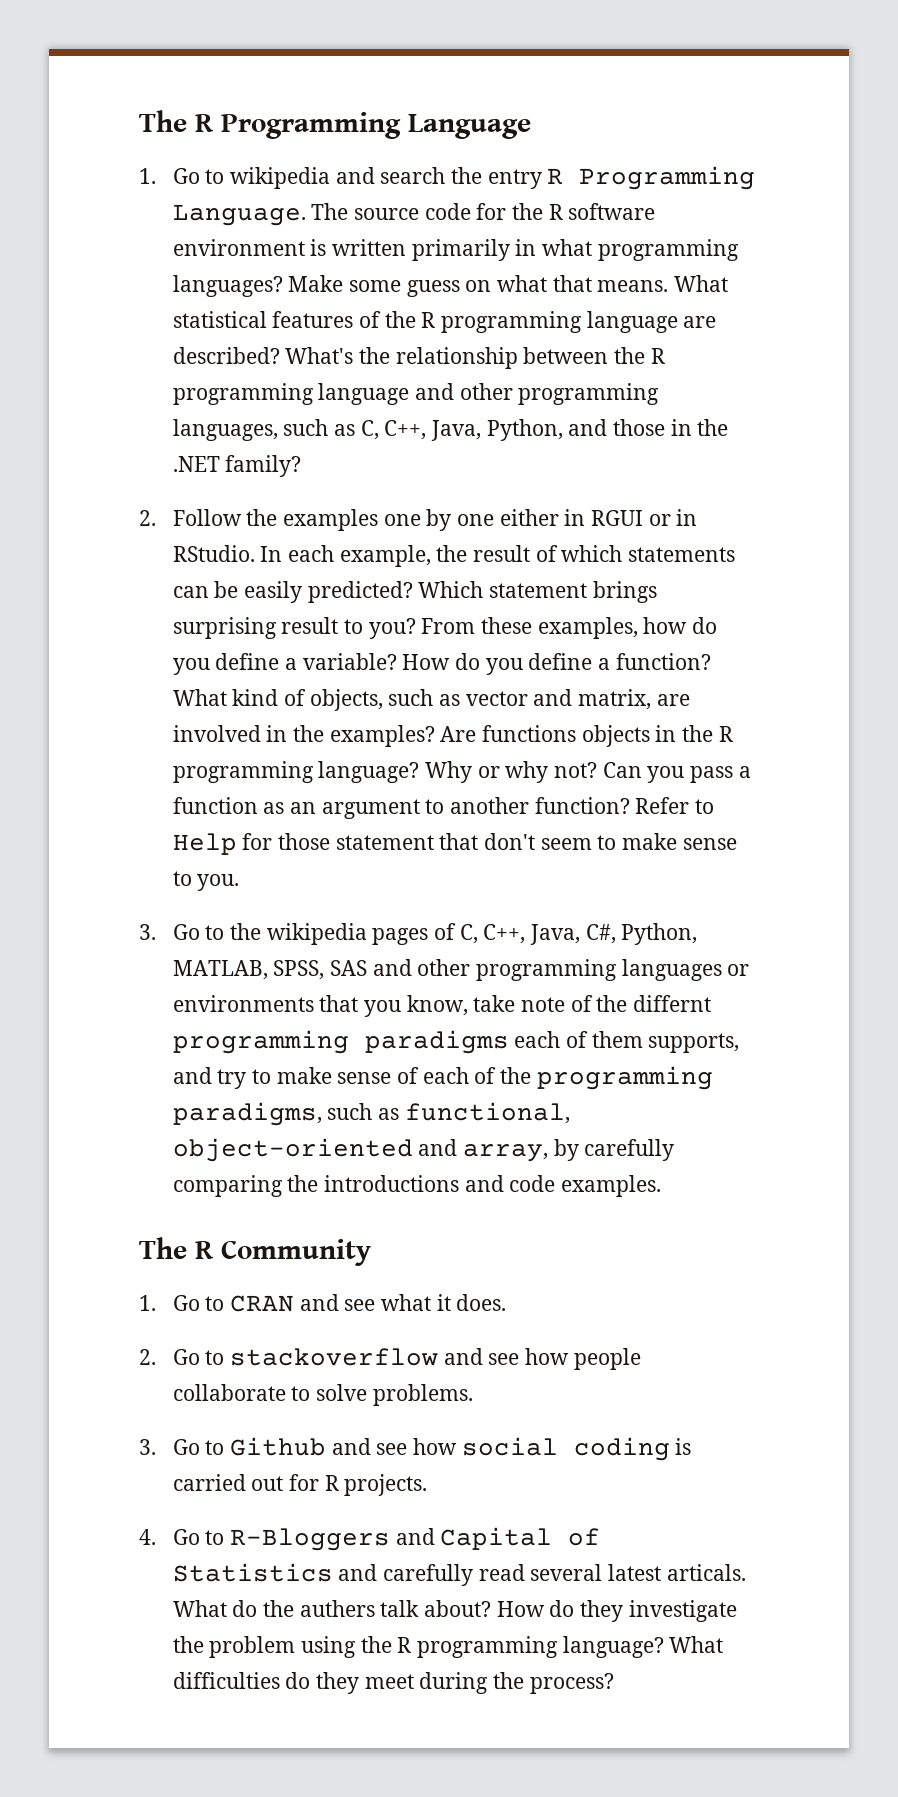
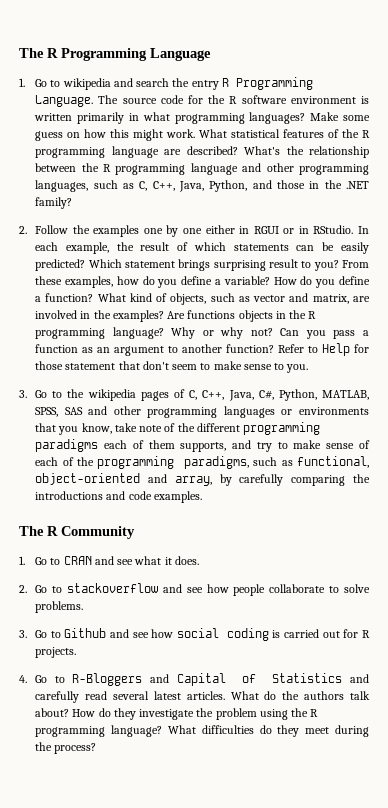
- Make some guess on what that means.
+ Make some guess on how this might work.
- 3. Go to the wikipedia pages of C, C++, Java, C#, Python, MATLAB, SPSS, SAS and other programming languages or environments that you know, take note of the differnt programming paradigms each of them supports, and try to make sense of each of the programming paradigms, such as functional, object-oriented and array, by carefully comparing the introductions and code examples.
+ 3. Go to the wikipedia pages of C, C++, Java, C#, Python, MATLAB, SPSS, SAS and other programming languages or environments that you know, take note of the different programming paradigms each of them supports, and try to make sense of each of the programming paradigms, such as functional, object-oriented and array, by carefully comparing the introductions and code examples.
- 4. Go to R-Bloggers and Capital of Statistics and carefully read several latest articals.
+ 4. Go to R-Bloggers and Capital of Statistics and carefully read several latest articles.
- What do the authers talk about?
+ What do the authors talk about?

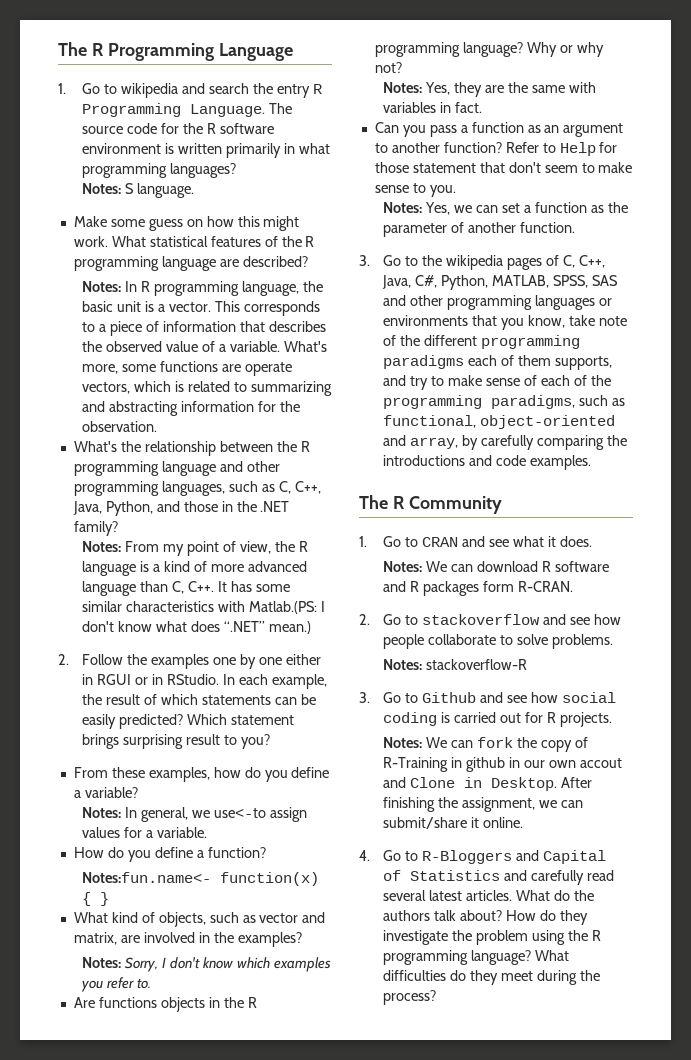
- The source code for the R software environment is written primarily in what programming languages? Make some guess on how this might work.
+ The source code for the R software environment is written primarily in what programming languages?
+ Notes: S language.
+ Make some guess on how this might work.
- What statistical features of the R programming language are described? What's the relationship between the R programming language and other programming languages, such as C, C++, Java, Python, and those in the .NET family?
+ What statistical features of the R programming language are described?
+ Notes: In R programming language, the basic unit is a vector. This corresponds to a piece of information that describes the observed value of a variable. What's more, some functions are operate vectors, which is related to summarizing and abstracting information for the observation.
+ What's the relationship between the R programming language and other programming languages, such as C, C++, Java, Python, and those in the .NET family?
+ Notes: From my point of view, the R language is a kind of more advanced language than C, C++. It has some similar characteristics with Matlab.(PS: I don't know what does “.NET” mean.)
- Which statement brings surprising result to you? From these examples, how do you define a variable? How do you define a function? What kind of objects, such as vector and matrix, are involved in the examples? Are functions objects in the R programming language?
+ Which statement brings surprising result to you?
+ From these examples, how do you define a variable?
+ Notes: In general, we use<-to assign values for a variable.
+ How do you define a function?
+ Notes:fun.name<- function(x) { }
+ What kind of objects, such as vector and matrix, are involved in the examples?
+ Notes: Sorry, I don't know which examples you refer to.
+ Are functions objects in the R programming language?
- Why or why not? Can you pass a function as an argument to another function?
+ Why or why not?
+ Notes: Yes, they are the same with variables in fact.
+ Can you pass a function as an argument to another function?
+ Notes: Yes, we can set a function as the parameter of another function.
+ Notes: We can download R software and R packages form R-CRAN.
+ Notes: stackoverflow-R
+ Notes: We can fork the copy of R-Training in github in our own accout and Clone in Desktop. After finishing the assignment, we can submit/share it online.

